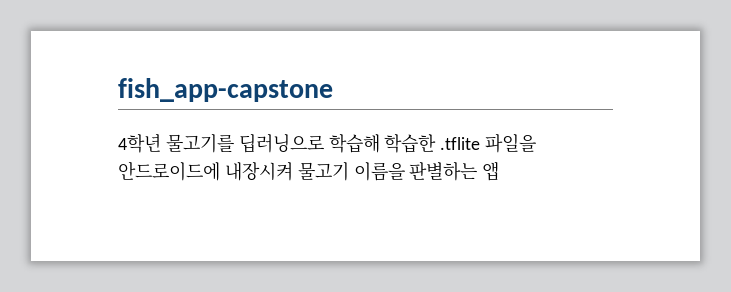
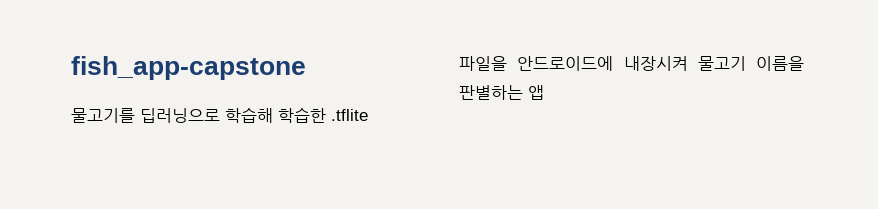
- 4학년 물고기를 딥러닝으로 학습해 학습한 .tflite 파일을 안드로이드에 내장시켜 물고기 이름을 판별하는 앱
+ 물고기를 딥러닝으로 학습해 학습한 .tflite 파일을 안드로이드에 내장시켜 물고기 이름을 판별하는 앱

